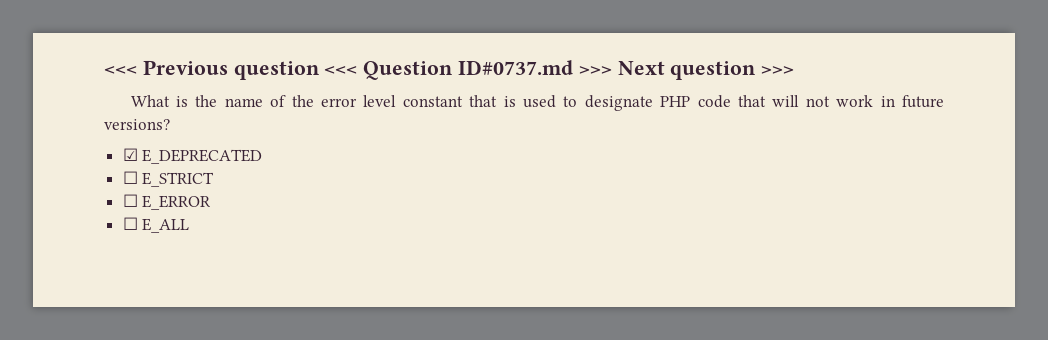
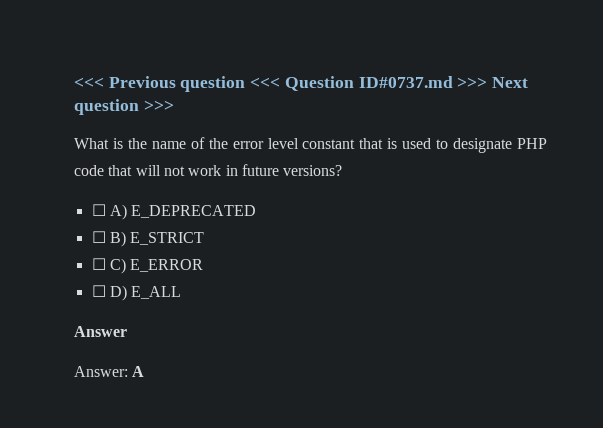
- ☑ E_DEPRECATED
+ ☐ A) E_DEPRECATED
- ☐ E_STRICT
+ ☐ B) E_STRICT
- ☐ E_ERROR
+ ☐ C) E_ERROR
- ☐ E_ALL
+ ☐ D) E_ALL
+ Answer
+ Answer: A

